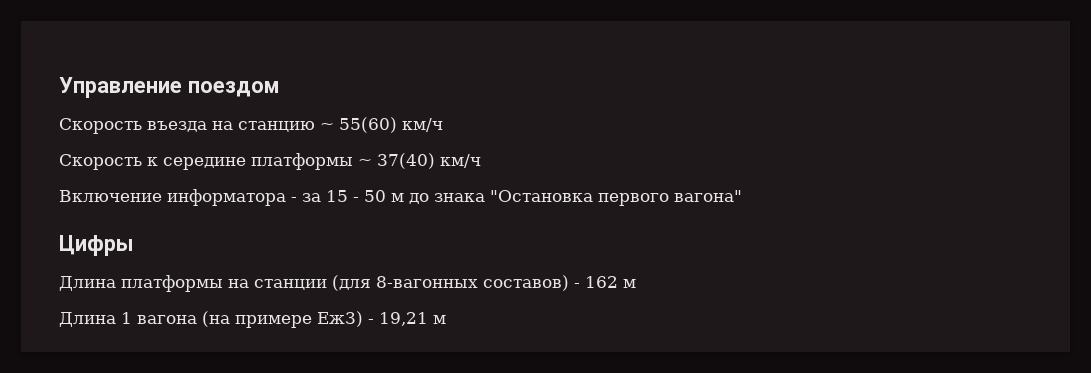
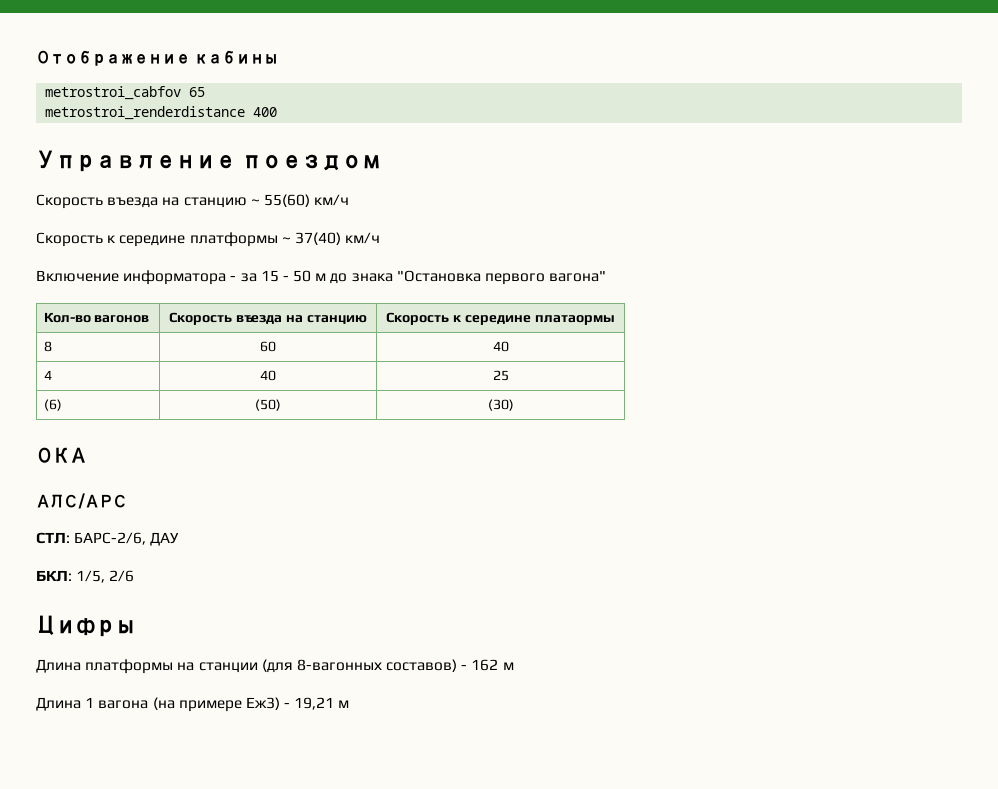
+ Отображение кабины
+ metrostroi_cabfov 65
+ metrostroi_renderdistance 400
+ Кол-во вагонов | Скорость въезда на станцию | Скорость к середине платaормы
+ 8 | 60 | 40
+ 4 | 40 | 25
+ (6) | (50) | (30)
+ ОКА
+ АЛС/АРС
+ СТЛ: БАРС-2/6, ДАУ
+ БКЛ: 1/5, 2/6

